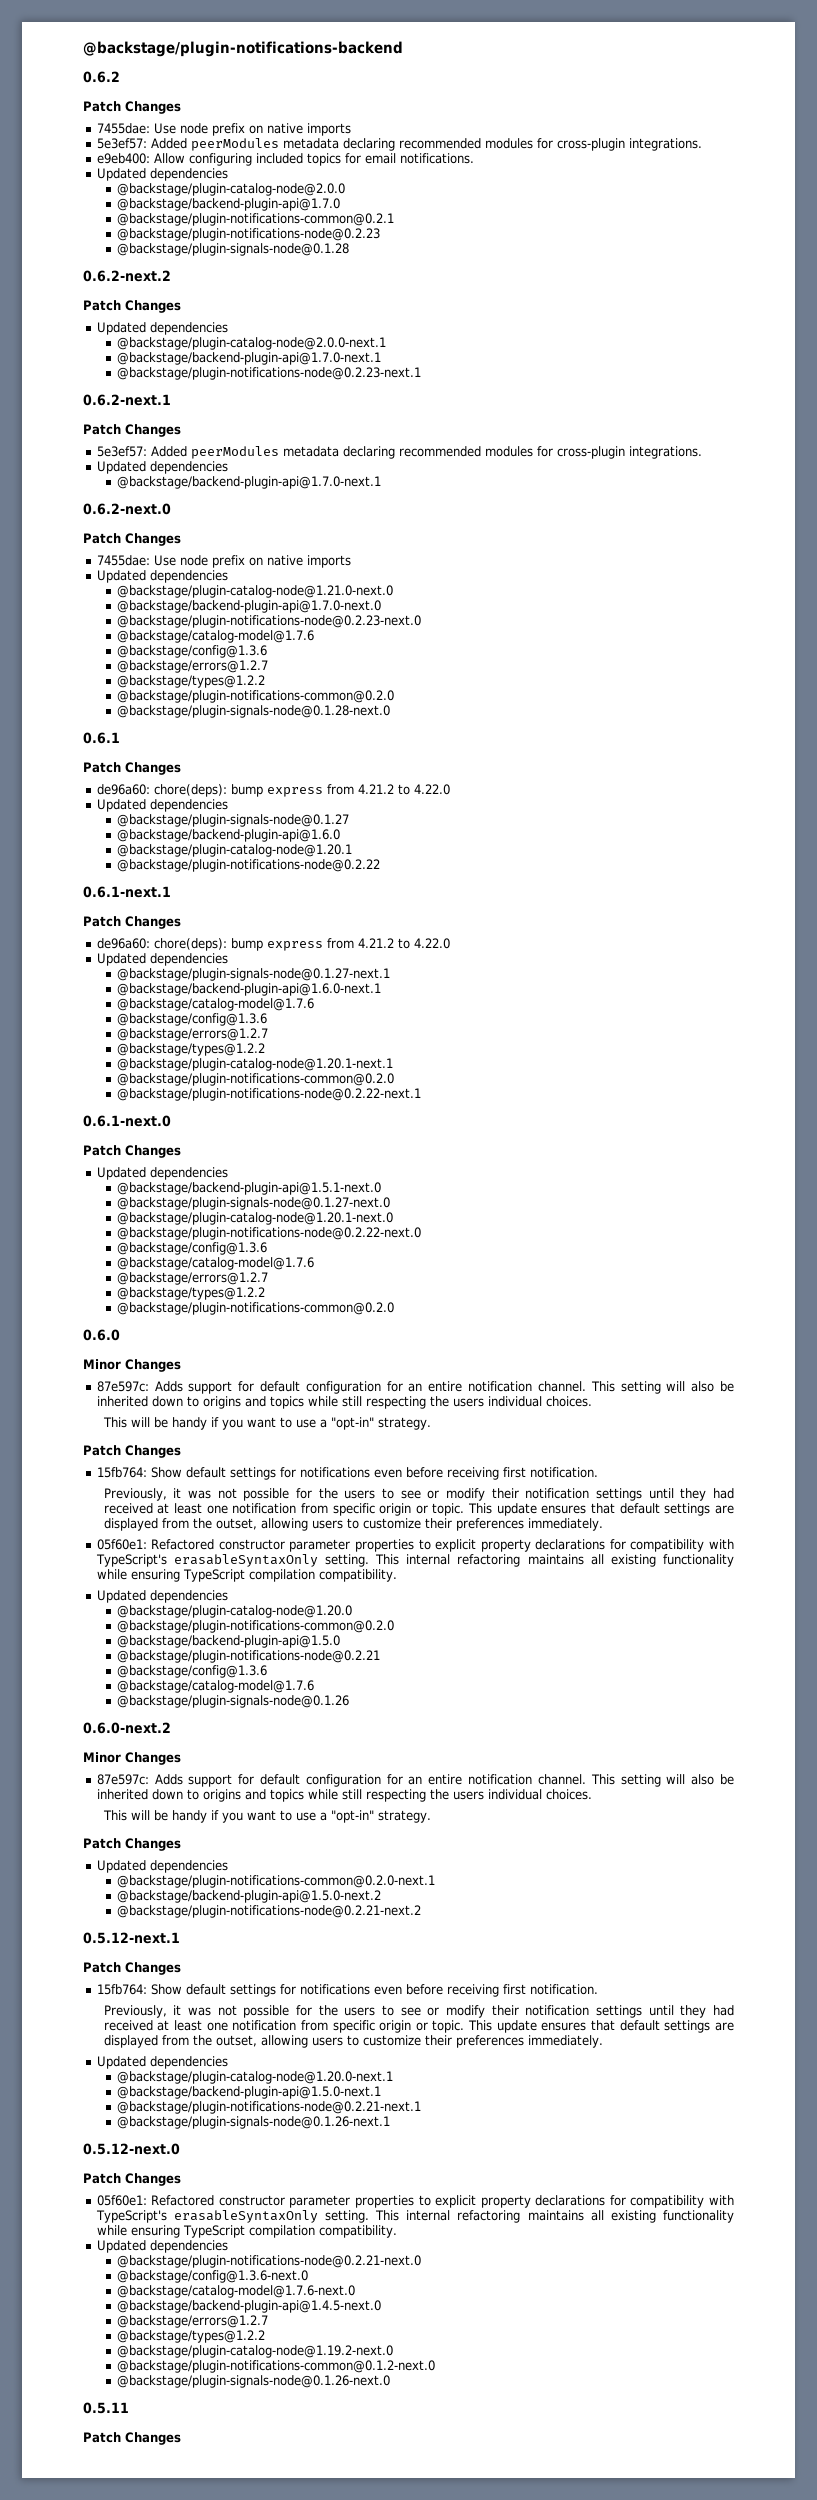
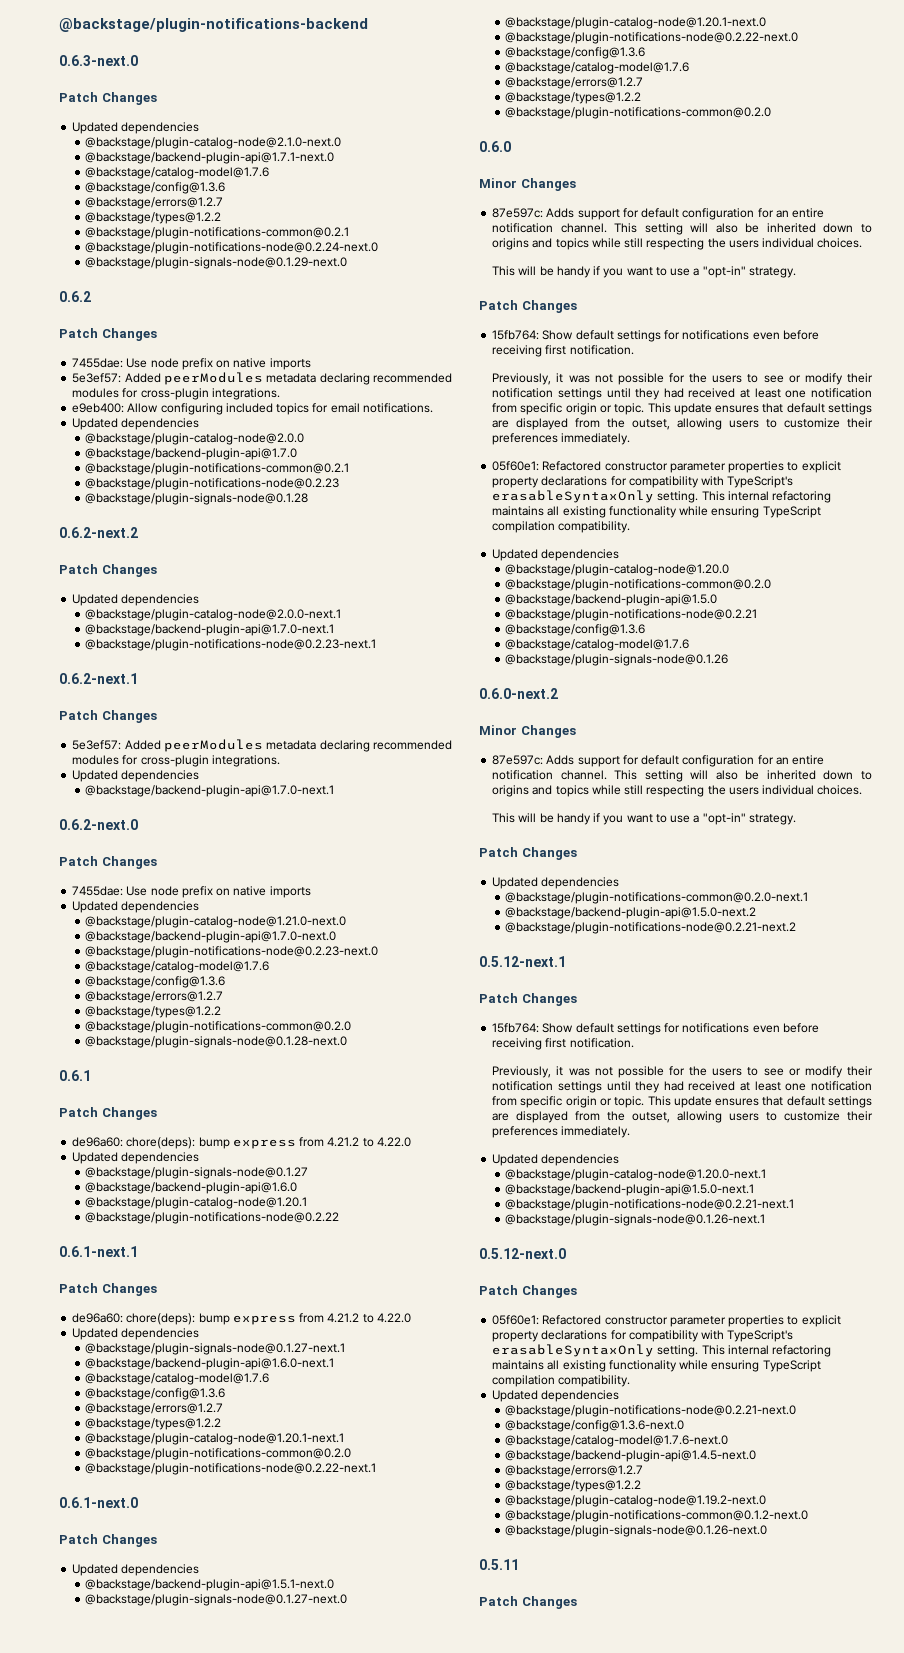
+ 0.6.3-next.0
+ Patch Changes
+ Updated dependencies
+ @backstage/plugin-catalog-node@2.1.0-next.0
+ @backstage/backend-plugin-api@1.7.1-next.0
+ @backstage/catalog-model@1.7.6
+ @backstage/config@1.3.6
+ @backstage/errors@1.2.7
+ @backstage/types@1.2.2
+ @backstage/plugin-notifications-common@0.2.1
+ @backstage/plugin-notifications-node@0.2.24-next.0
+ @backstage/plugin-signals-node@0.1.29-next.0

